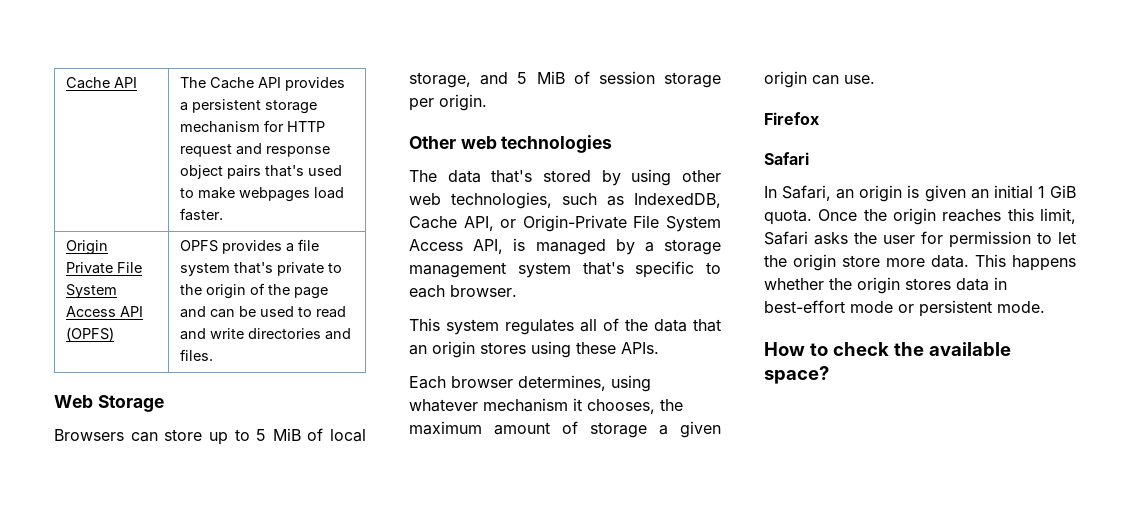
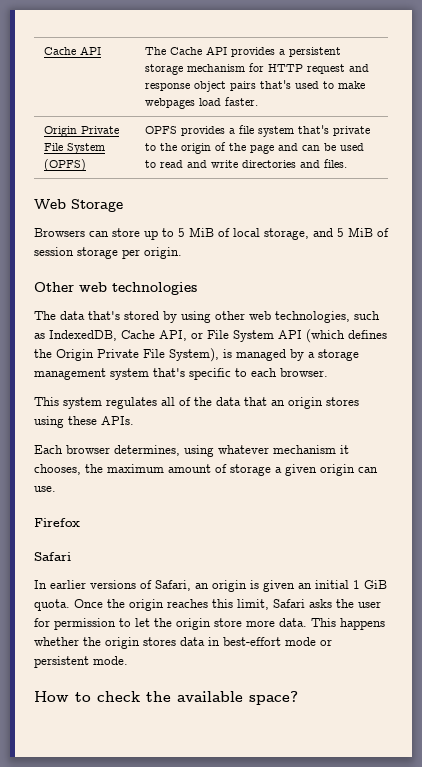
- Origin Private File System Access API (OPFS) | OPFS provides a file system that's private to the origin of the page and can be used to read and write directories and files.
+ Origin Private File System (OPFS) | OPFS provides a file system that's private to the origin of the page and can be used to read and write directories and files.
- The data that's stored by using other web technologies, such as IndexedDB, Cache API, or Origin-Private File System Access API, is managed by a storage management system that's specific to each browser.
+ The data that's stored by using other web technologies, such as IndexedDB, Cache API, or File System API (which defines the Origin Private File System), is managed by a storage management system that's specific to each browser.
- In Safari, an origin is given an initial 1 GiB quota.
+ In earlier versions of Safari, an origin is given an initial 1 GiB quota.

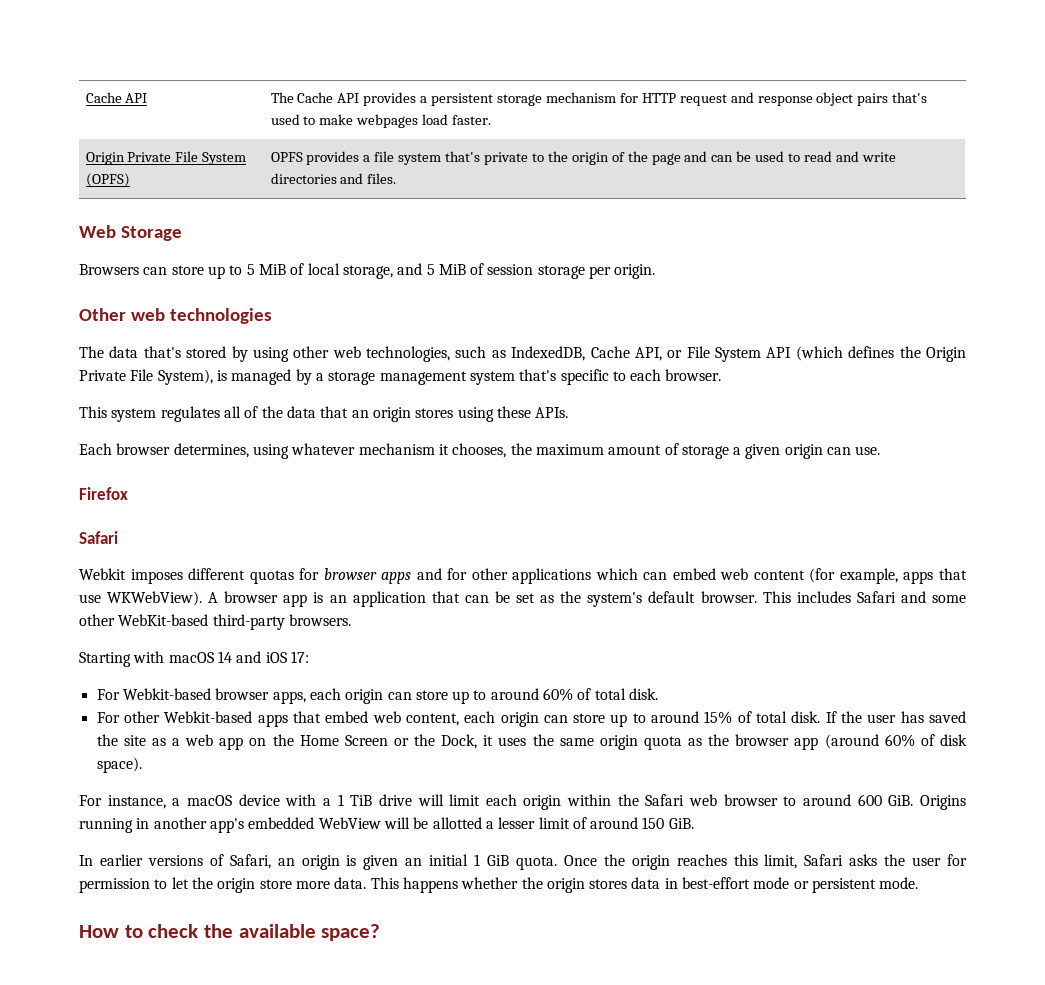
+ Webkit imposes different quotas for browser apps and for other applications which can embed web content (for example, apps that use WKWebView). A browser app is an application that can be set as the system's default browser. This includes Safari and some other WebKit-based third-party browsers.
+ Starting with macOS 14 and iOS 17:
+ For Webkit-based browser apps, each origin can store up to around 60% of total disk.
+ For other Webkit-based apps that embed web content, each origin can store up to around 15% of total disk. If the user has saved the site as a web app on the Home Screen or the Dock, it uses the same origin quota as the browser app (around 60% of disk space).
+ For instance, a macOS device with a 1 TiB drive will limit each origin within the Safari web browser to around 600 GiB. Origins running in another app's embedded WebView will be allotted a lesser limit of around 150 GiB.

